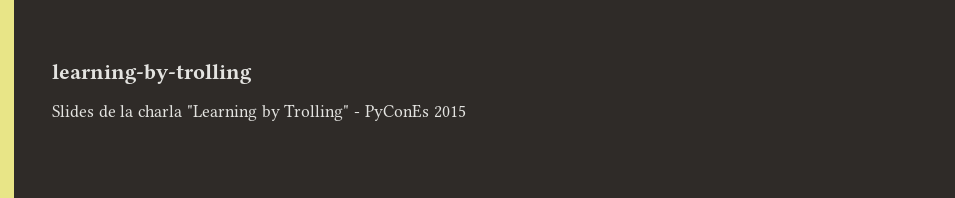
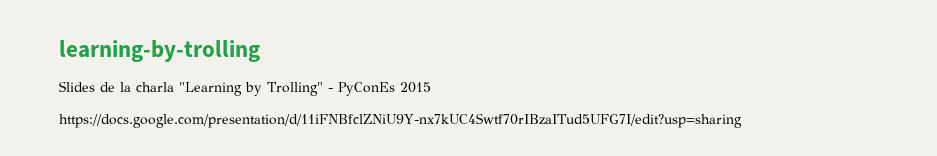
+ https://docs.google.com/presentation/d/11iFNBfclZNiU9Y-nx7kUC4Swtf70rIBzaITud5UFG7I/edit?usp=sharing

